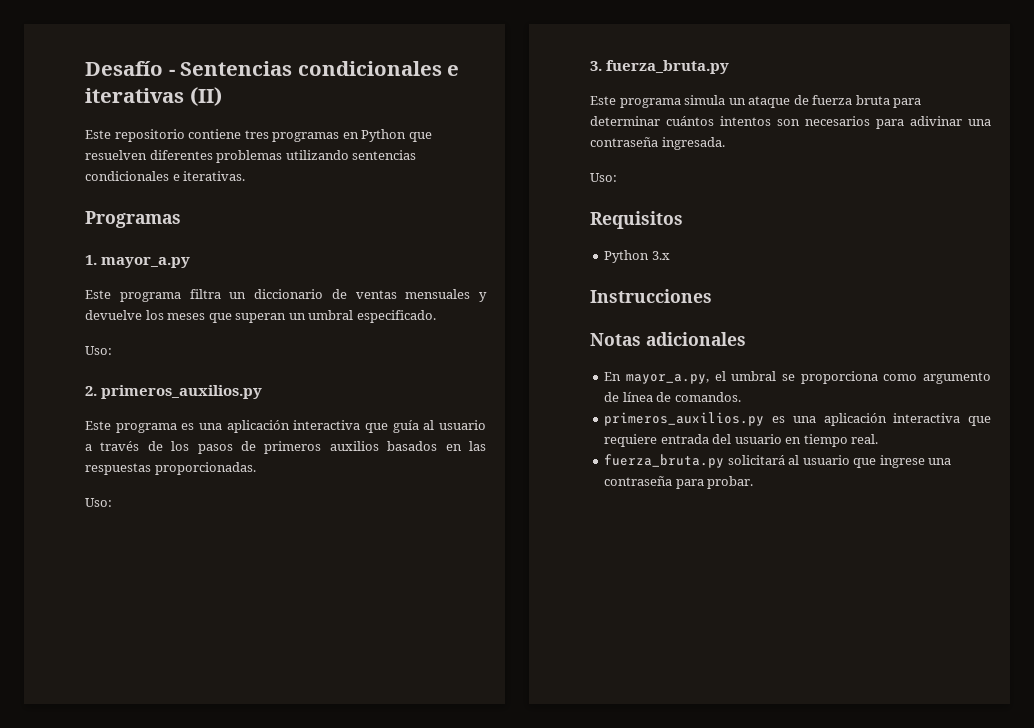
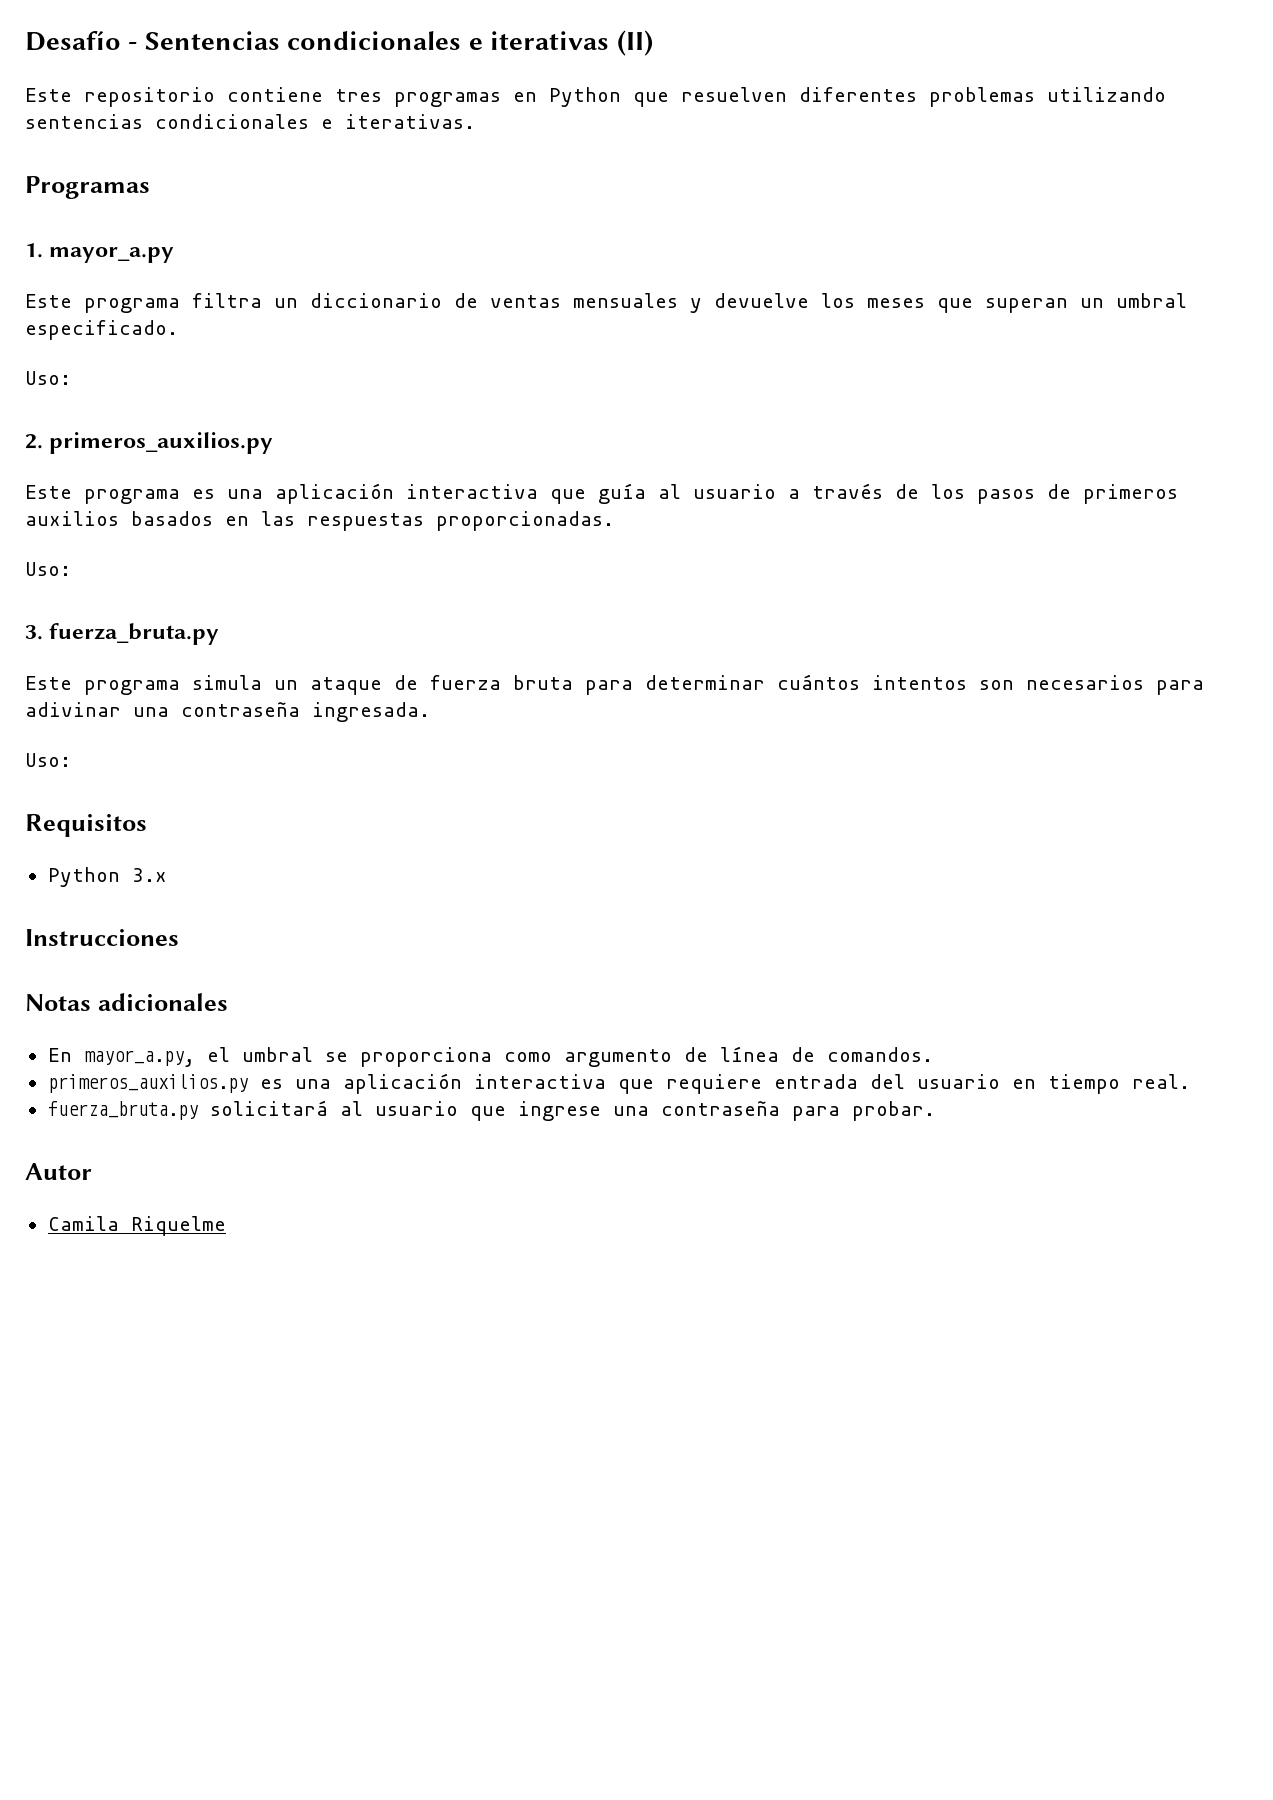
+ Autor
+ Camila Riquelme

